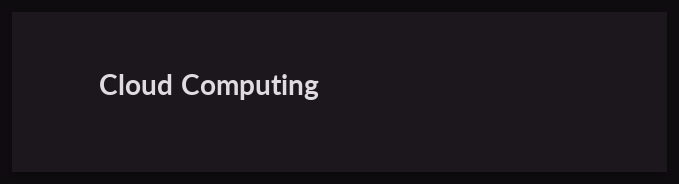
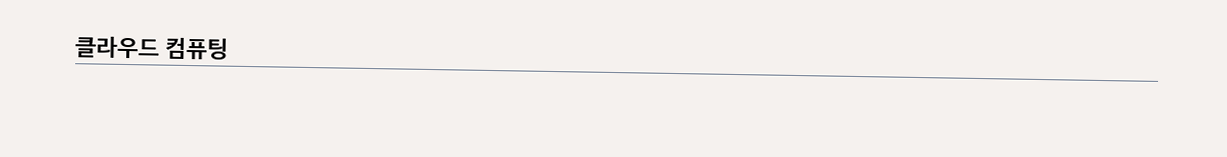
- Cloud Computing
+ 클라우드 컴퓨팅

